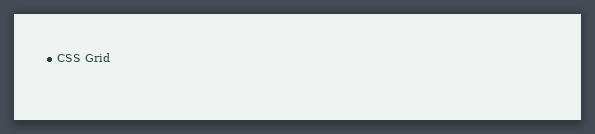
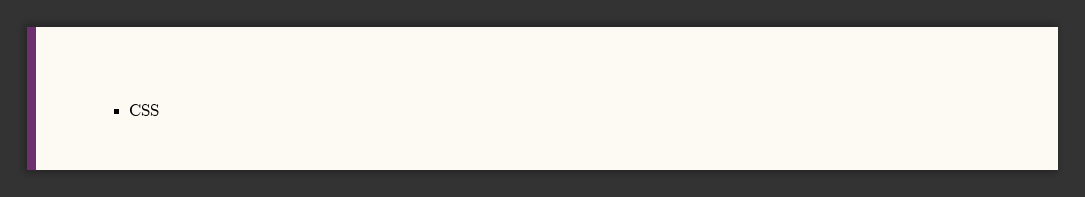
- CSS Grid
+ CSS

